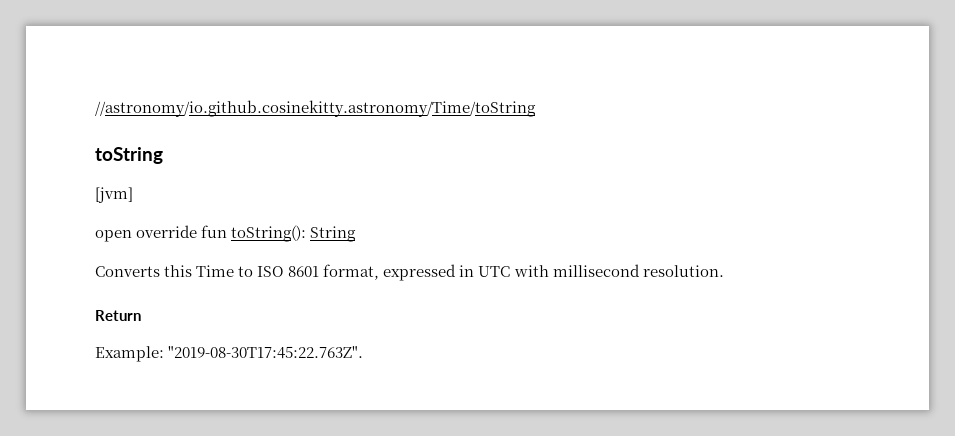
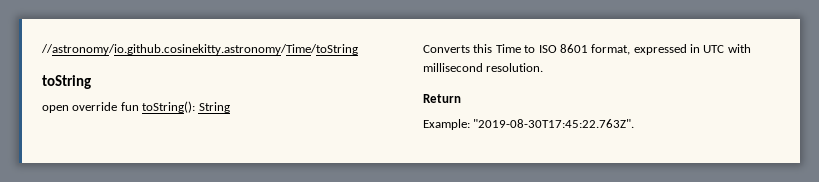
- [jvm]

